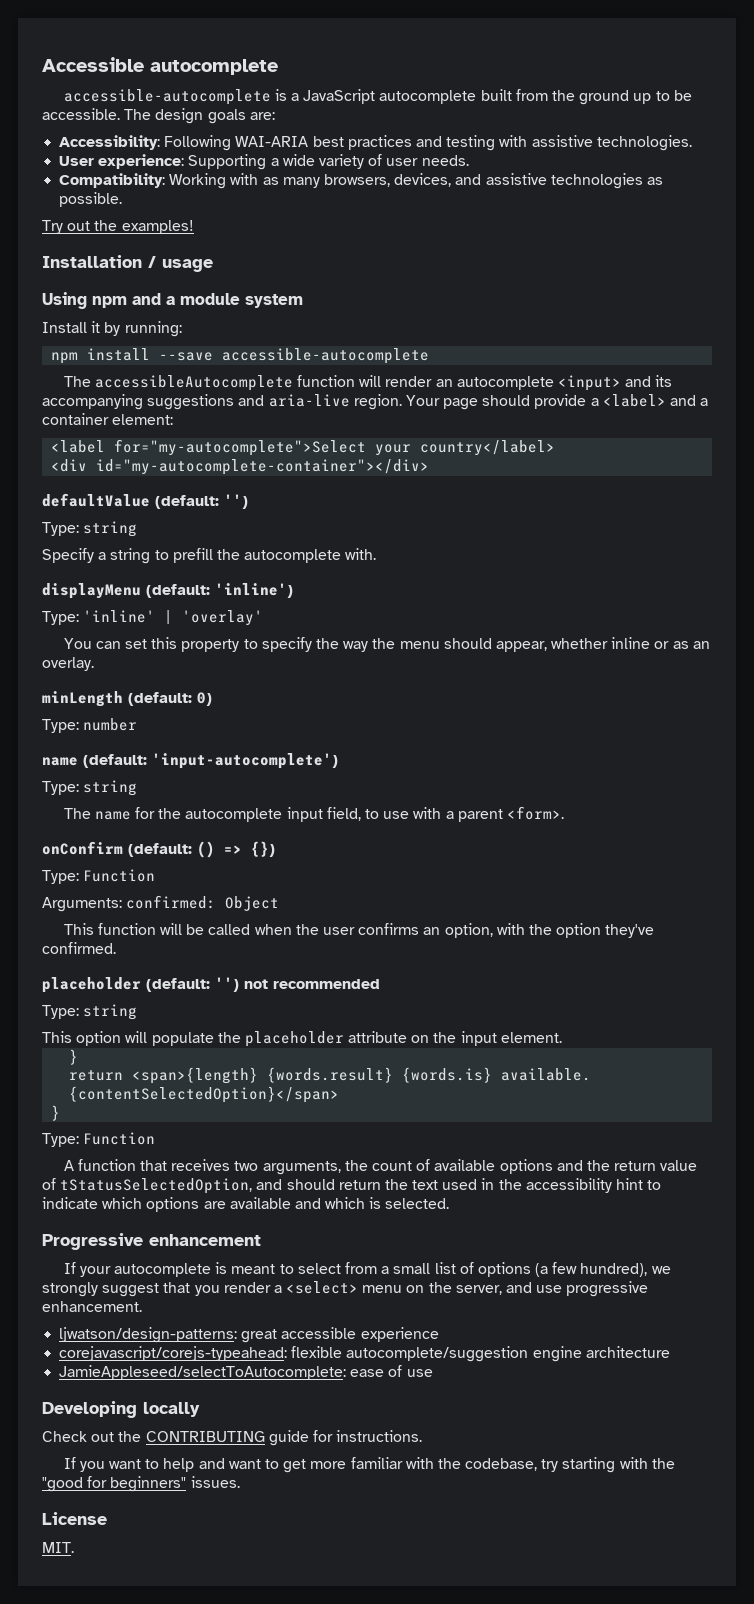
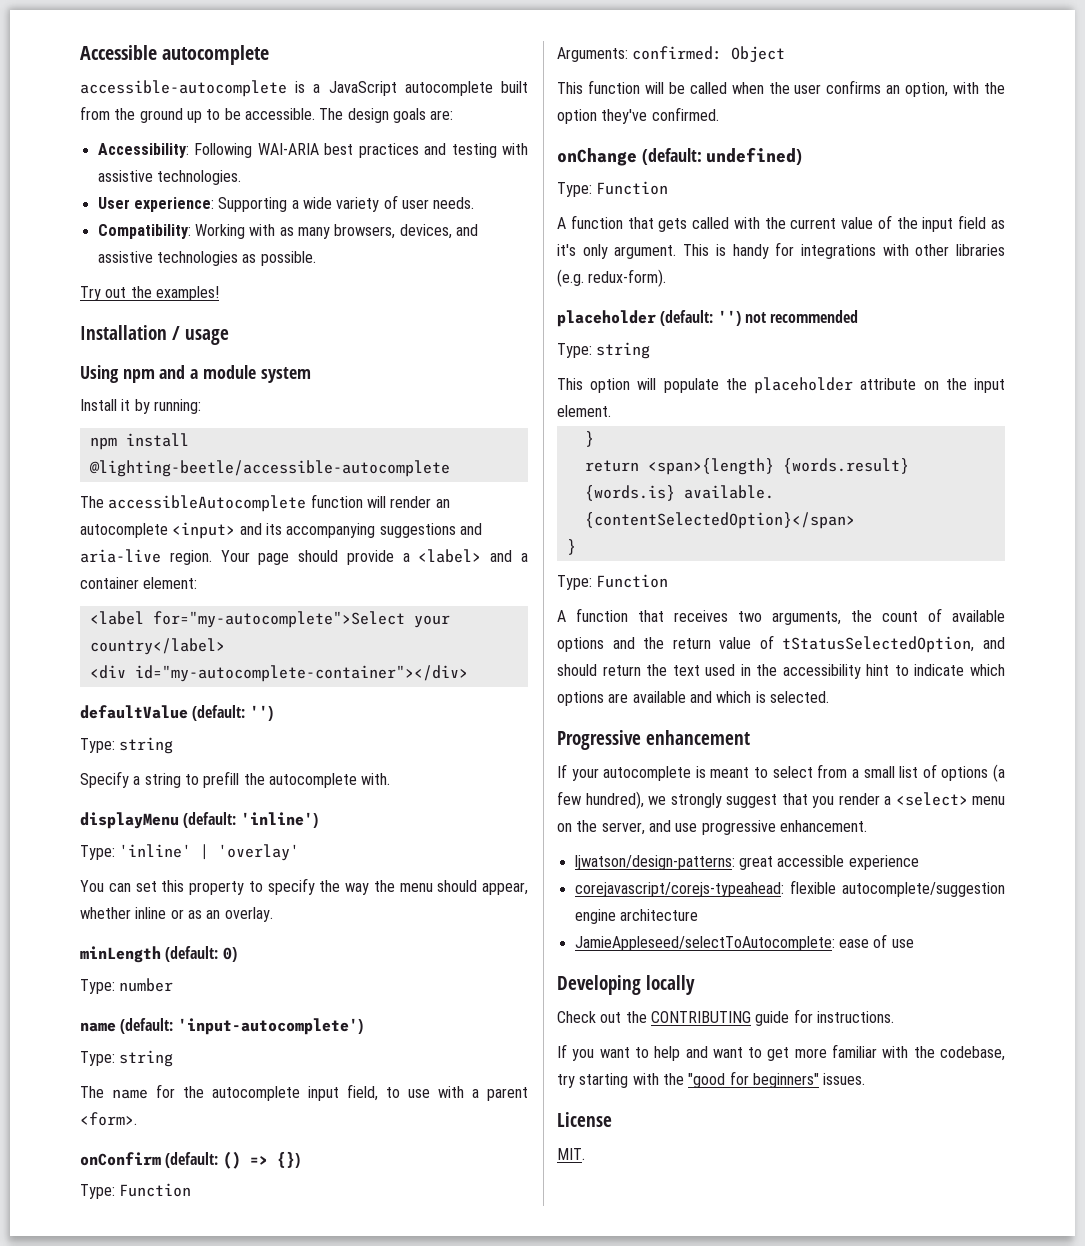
- npm install --save accessible-autocomplete
+ npm install @lighting-beetle/accessible-autocomplete
+ onChange (default: undefined)
+ Type: Function
+ A function that gets called with the current value of the input field as it's only argument. This is handy for integrations with other libraries (e.g. redux-form).

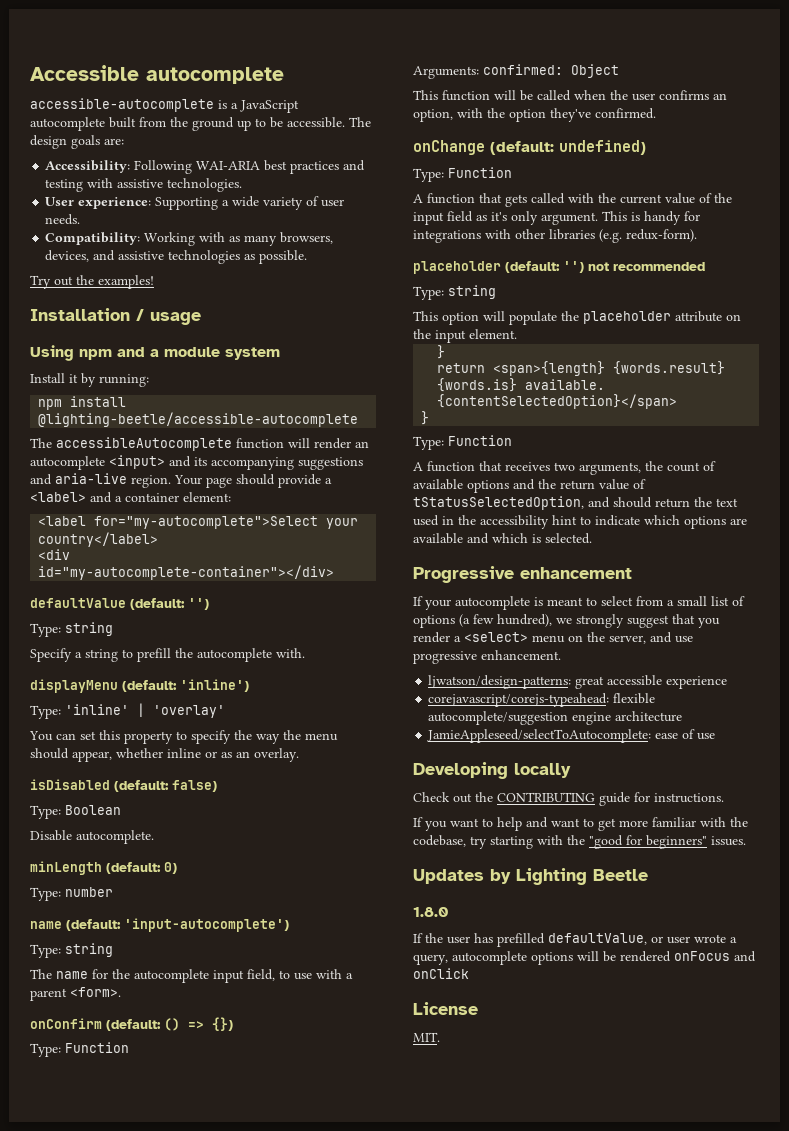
+ isDisabled (default: false)
+ Type: Boolean
+ Disable autocomplete.
+ Updates by Lighting Beetle
+ 1.8.0
+ If the user has prefilled defaultValue, or user wrote a query, autocomplete options will be rendered onFocus and onClick

